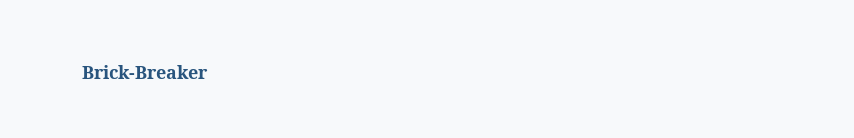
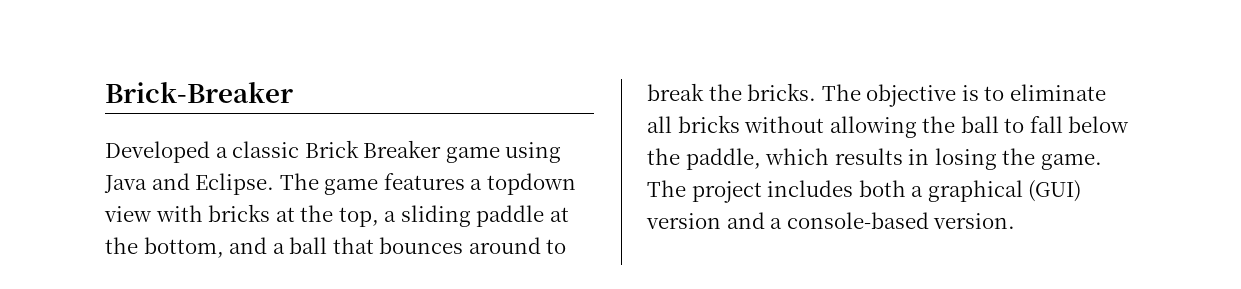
+ Developed a classic Brick Breaker game using Java and Eclipse. The game features a topdown view with bricks at the top, a sliding paddle at the bottom, and a ball that bounces around to break the bricks. The objective is to eliminate all bricks without allowing the ball to fall below the paddle, which results in losing the game. The project includes both a graphical (GUI) version and a console-based version.

